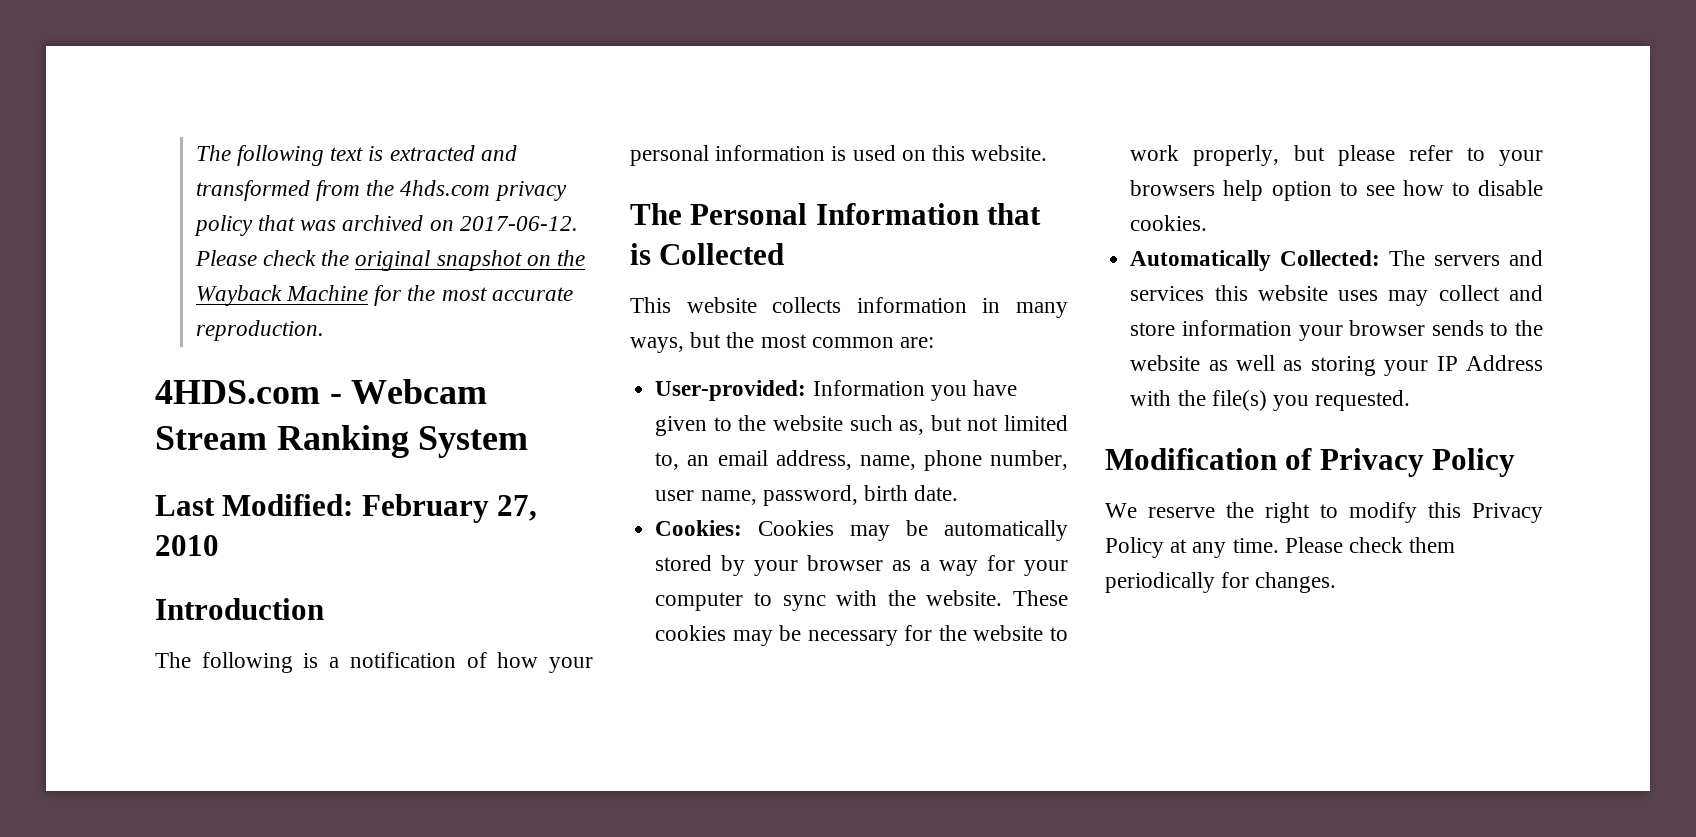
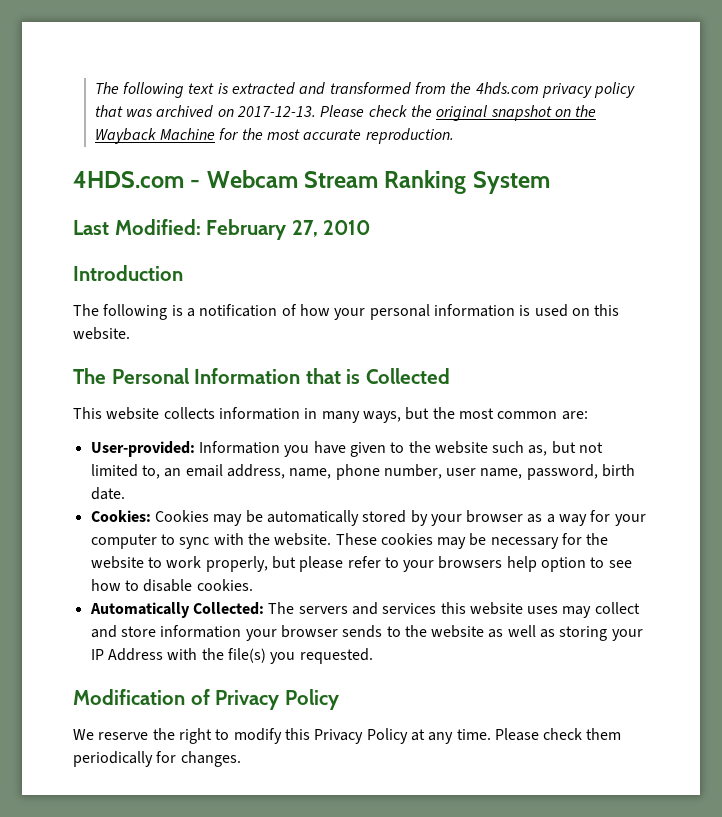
- The following text is extracted and transformed from the 4hds.com privacy policy that was archived on 2017-06-12.
+ The following text is extracted and transformed from the 4hds.com privacy policy that was archived on 2017-12-13.

